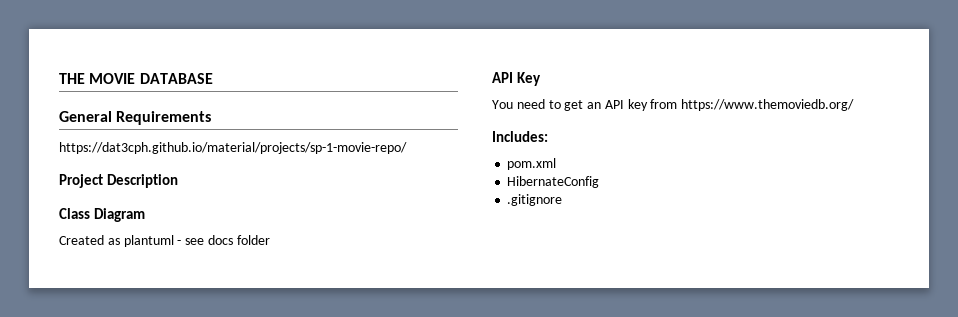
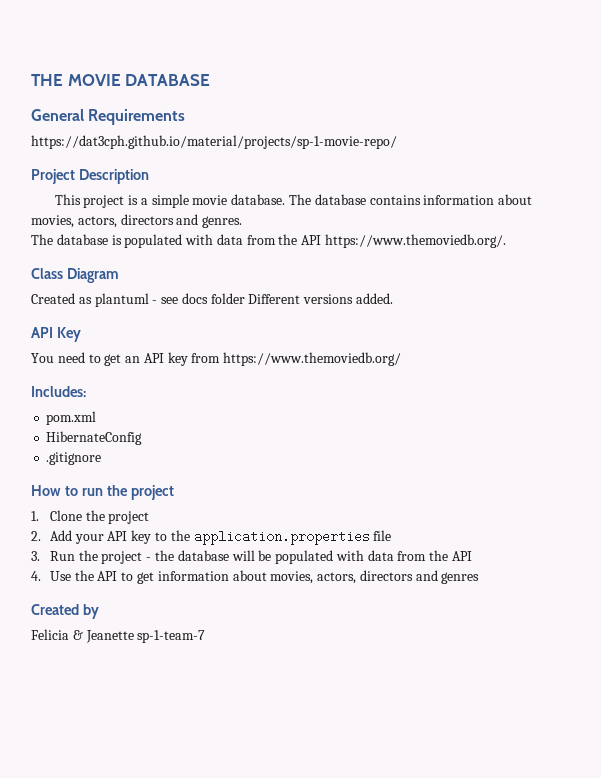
+ This project is a simple movie database. The database contains information about movies, actors, directors and genres.
+ The database is populated with data from the API https://www.themoviedb.org/.
- Created as plantuml - see docs folder
+ Created as plantuml - see docs folder Different versions added.
+ How to run the project
+ 1. Clone the project
+ 2. Add your API key to the application.properties file
+ 3. Run the project - the database will be populated with data from the API
+ 4. Use the API to get information about movies, actors, directors and genres
+ Created by
+ Felicia & Jeanette sp-1-team-7

